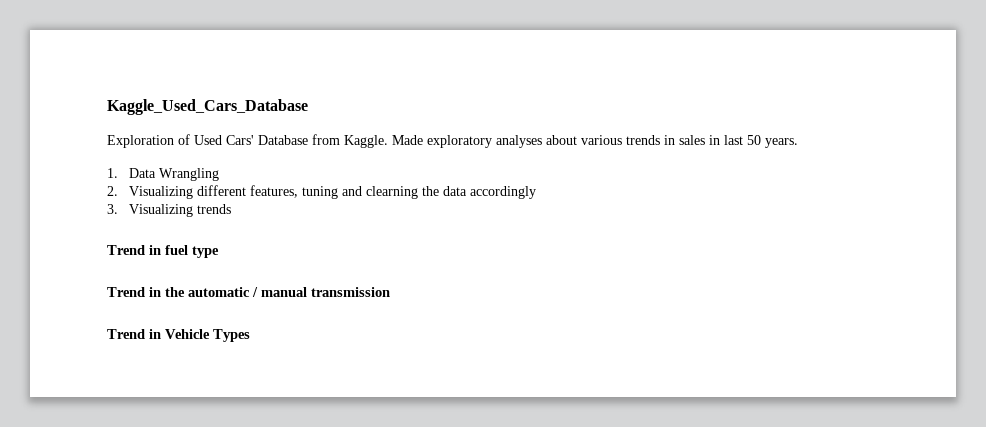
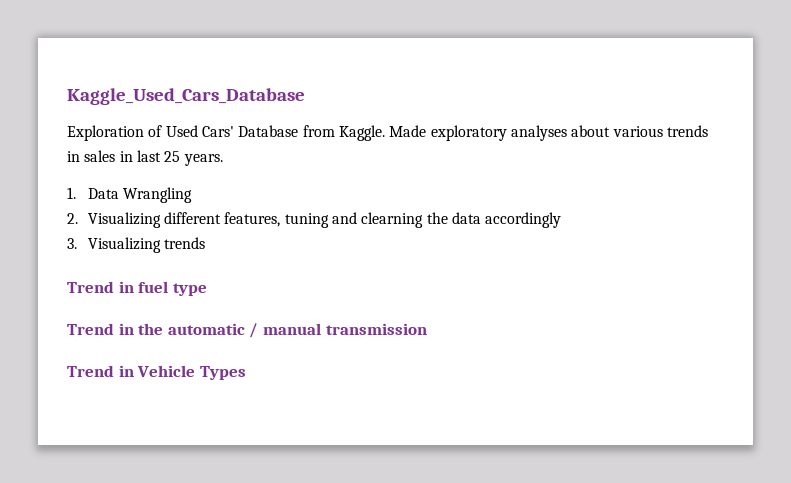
- Made exploratory analyses about various trends in sales in last 50 years.
+ Made exploratory analyses about various trends in sales in last 25 years.

